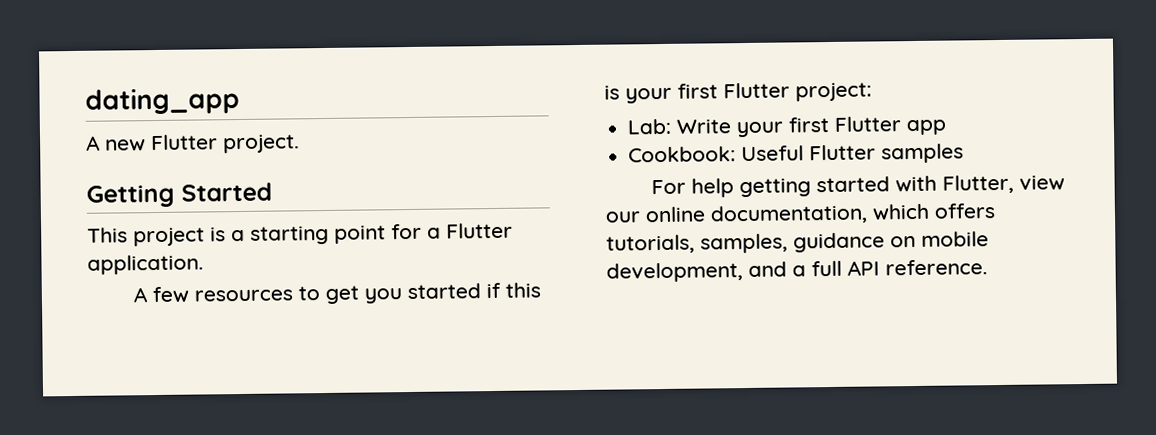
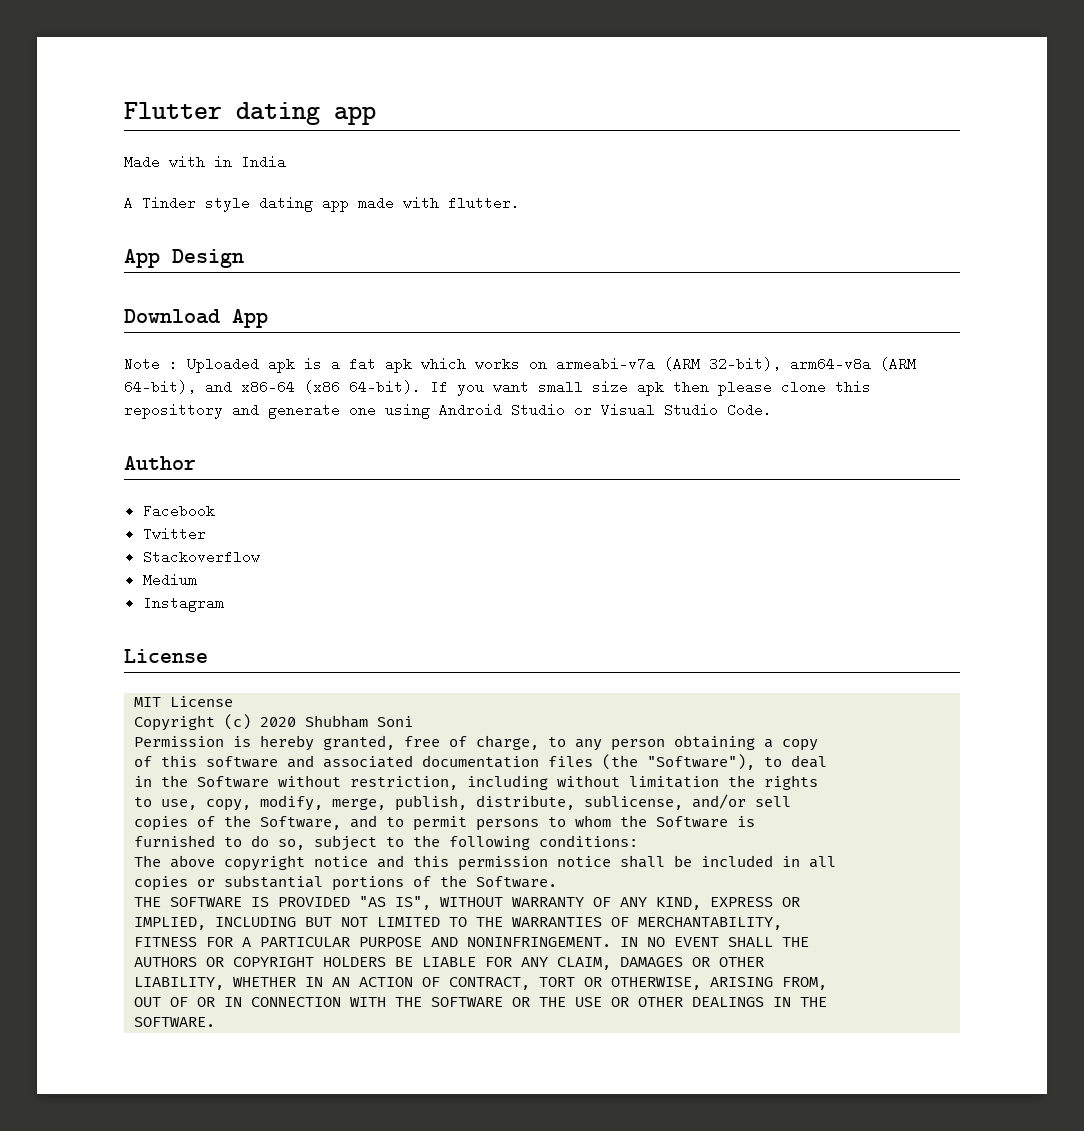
- dating_app
- A new Flutter project.
- Getting Started
- This project is a starting point for a Flutter application.
- A few resources to get you started if this is your first Flutter project:
- Lab: Write your first Flutter app
- Cookbook: Useful Flutter samples
- For help getting started with Flutter, view our online documentation, which offers tutorials, samples, guidance on mobile development, and a full API reference.
+ Flutter dating app
+ Made with in India
+ A Tinder style dating app made with flutter.
+ App Design
+ Download App
+ Note : Uploaded apk is a fat apk which works on armeabi-v7a (ARM 32-bit), arm64-v8a (ARM 64-bit), and x86-64 (x86 64-bit). If you want small size apk then please clone this reposittory and generate one using Android Studio or Visual Studio Code.
+ Author
+ Facebook
+ Twitter
+ Stackoverflow
+ Medium
+ Instagram
+ License
+ MIT License
+ Copyright (c) 2020 Shubham Soni
+ Permission is hereby granted, free of charge, to any person obtaining a copy
+ of this software and associated documentation files (the "Software"), to deal
+ in the Software without restriction, including without limitation the rights
+ to use, copy, modify, merge, publish, distribute, sublicense, and/or sell
+ copies of the Software, and to permit persons to whom the Software is
+ furnished to do so, subject to the following conditions:
+ The above copyright notice and this permission notice shall be included in all
+ copies or substantial portions of the Software.
+ THE SOFTWARE IS PROVIDED "AS IS", WITHOUT WARRANTY OF ANY KIND, EXPRESS OR
+ IMPLIED, INCLUDING BUT NOT LIMITED TO THE WARRANTIES OF MERCHANTABILITY,
+ FITNESS FOR A PARTICULAR PURPOSE AND NONINFRINGEMENT. IN NO EVENT SHALL THE
+ AUTHORS OR COPYRIGHT HOLDERS BE LIABLE FOR ANY CLAIM, DAMAGES OR OTHER
+ LIABILITY, WHETHER IN AN ACTION OF CONTRACT, TORT OR OTHERWISE, ARISING FROM,
+ OUT OF OR IN CONNECTION WITH THE SOFTWARE OR THE USE OR OTHER DEALINGS IN THE
+ SOFTWARE.

